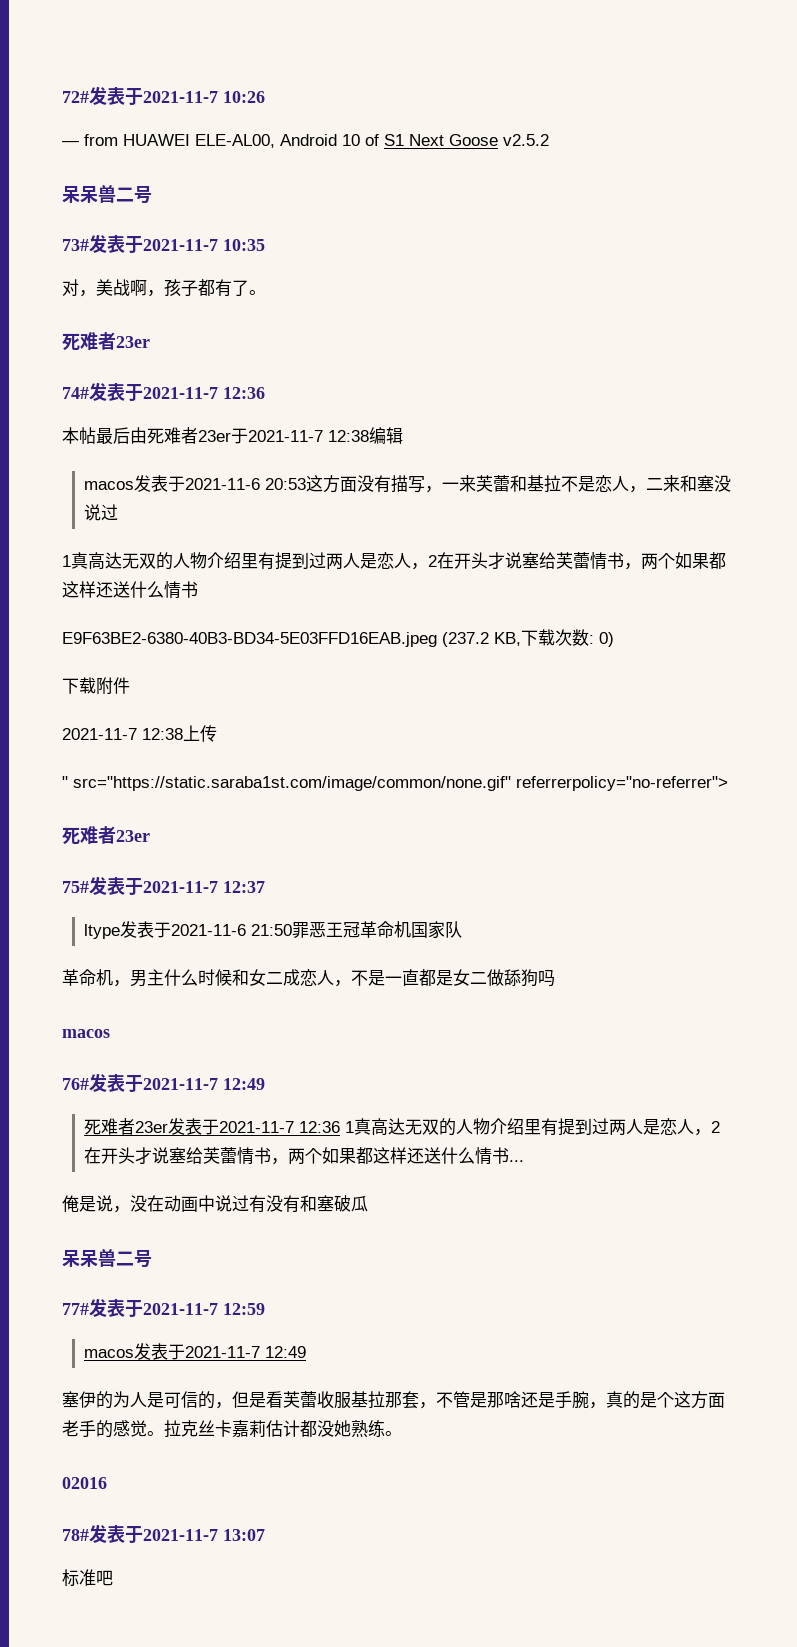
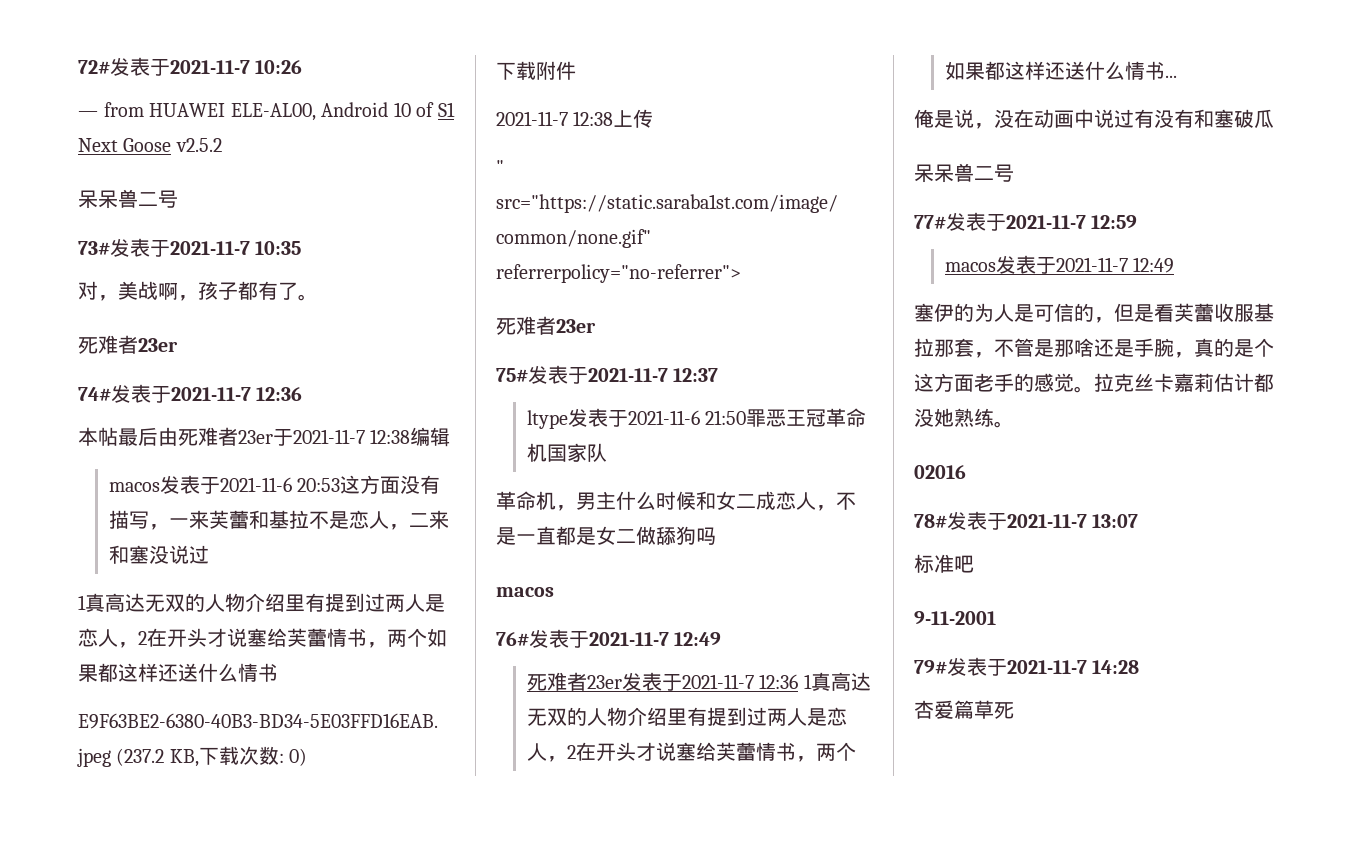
+ 9-11-2001
+ 79#发表于2021-11-7 14:28
+ 杏爱篇草死

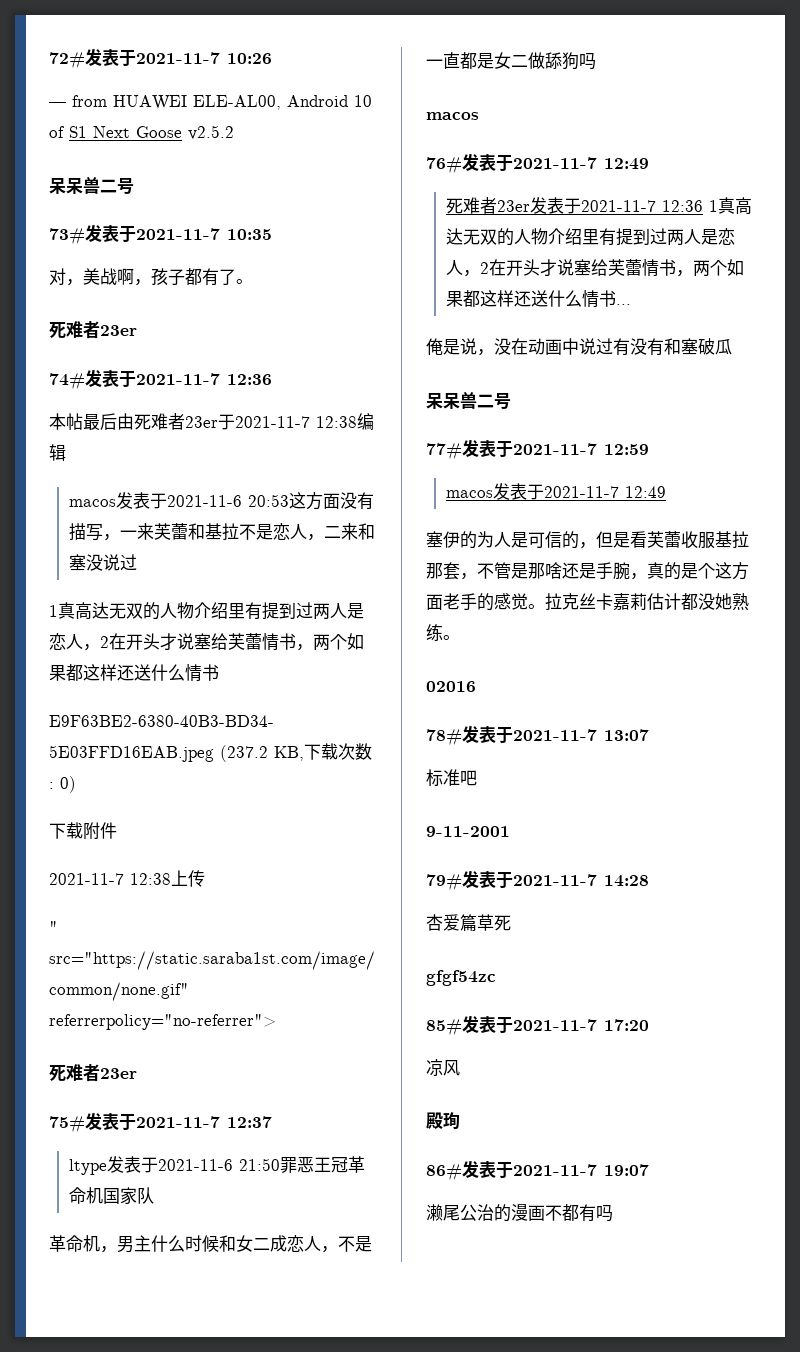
+ gfgf54zc
+ 85#发表于2021-11-7 17:20
+ 凉风
+ 殿珣
+ 86#发表于2021-11-7 19:07
+ 濑尾公治的漫画不都有吗

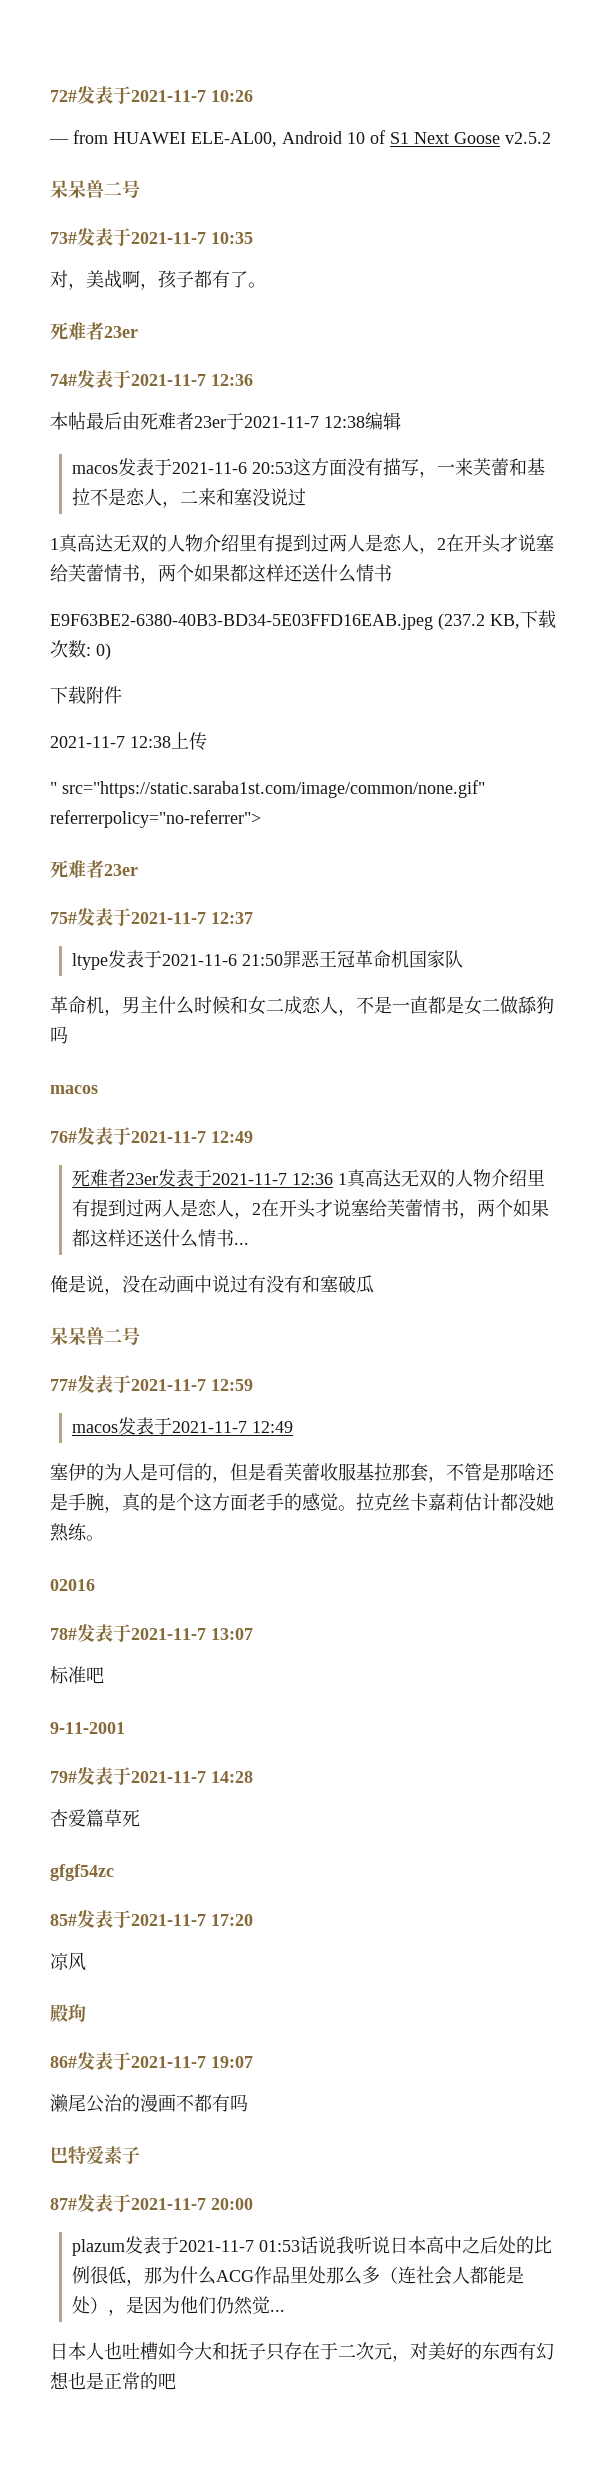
+ 巴特爱素子
+ 87#发表于2021-11-7 20:00
+ plazum发表于2021-11-7 01:53话说我听说日本高中之后处的比例很低，那为什么ACG作品里处那么多（连社会人都能是处），是因为他们仍然觉...
+ 日本人也吐槽如今大和抚子只存在于二次元，对美好的东西有幻想也是正常的吧

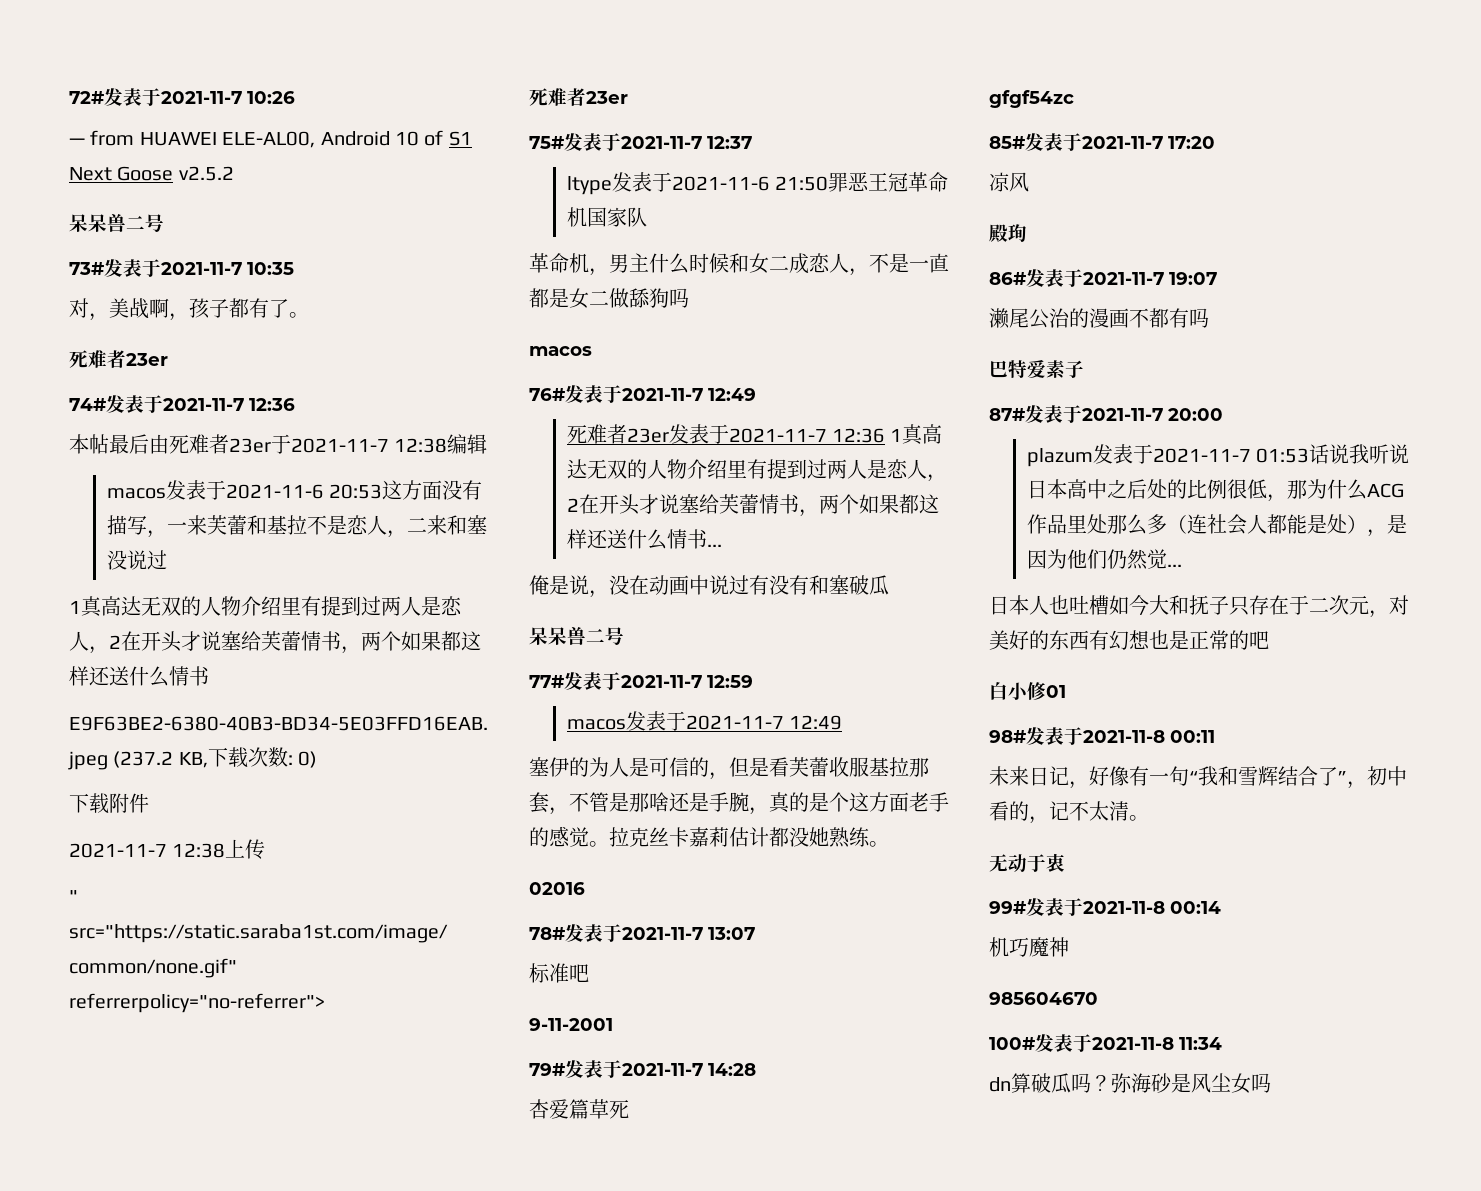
+ 白小修01
+ 98#发表于2021-11-8 00:11
+ 未来日记，好像有一句“我和雪辉结合了”，初中看的，记不太清。
+ 无动于衷
+ 99#发表于2021-11-8 00:14
+ 机巧魔神
+ 985604670
+ 100#发表于2021-11-8 11:34
+ dn算破瓜吗？弥海砂是风尘女吗

